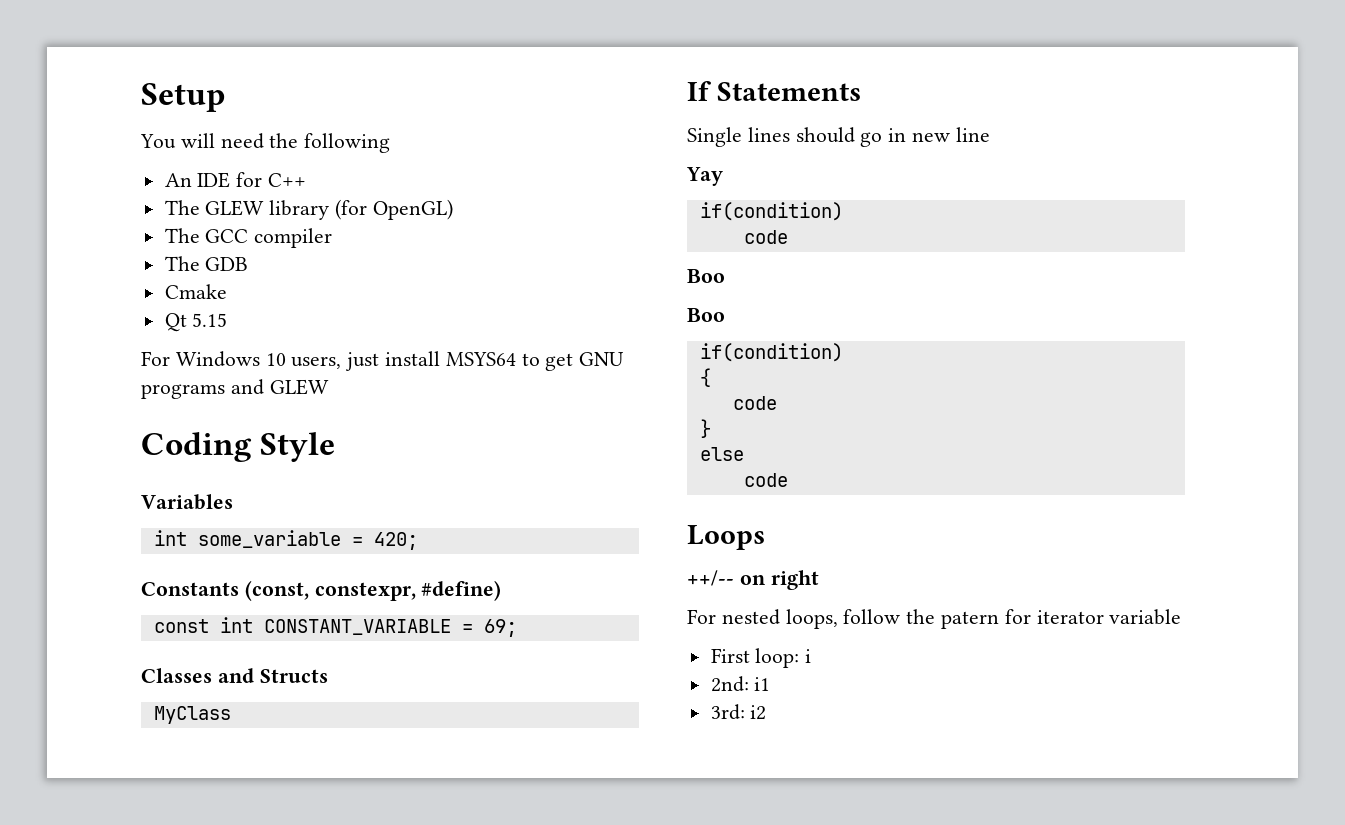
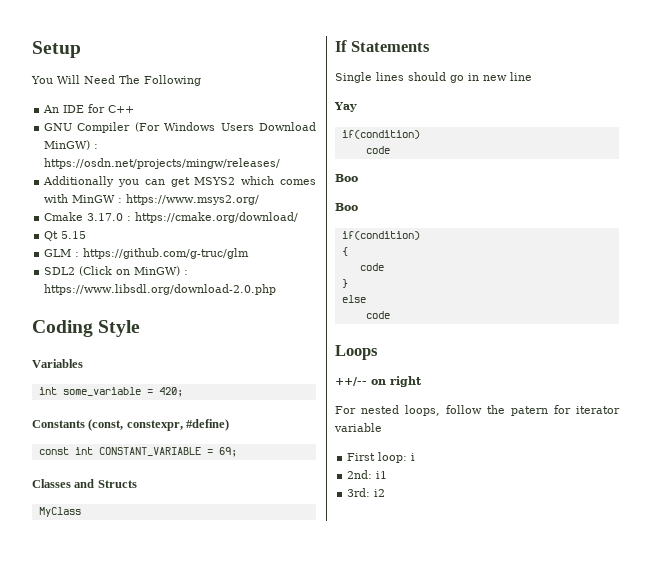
- You will need the following
+ You Will Need The Following
- The GLEW library (for OpenGL)
- The GCC compiler
- The GDB
- Cmake
+ GNU Compiler (For Windows Users Download MinGW) : https://osdn.net/projects/mingw/releases/
+ Additionally you can get MSYS2 which comes with MinGW : https://www.msys2.org/
+ Cmake 3.17.0 : https://cmake.org/download/
  Qt 5.15
- For Windows 10 users, just install MSYS64 to get GNU programs and GLEW
+ GLM : https://github.com/g-truc/glm
+ SDL2 (Click on MinGW) : https://www.libsdl.org/download-2.0.php

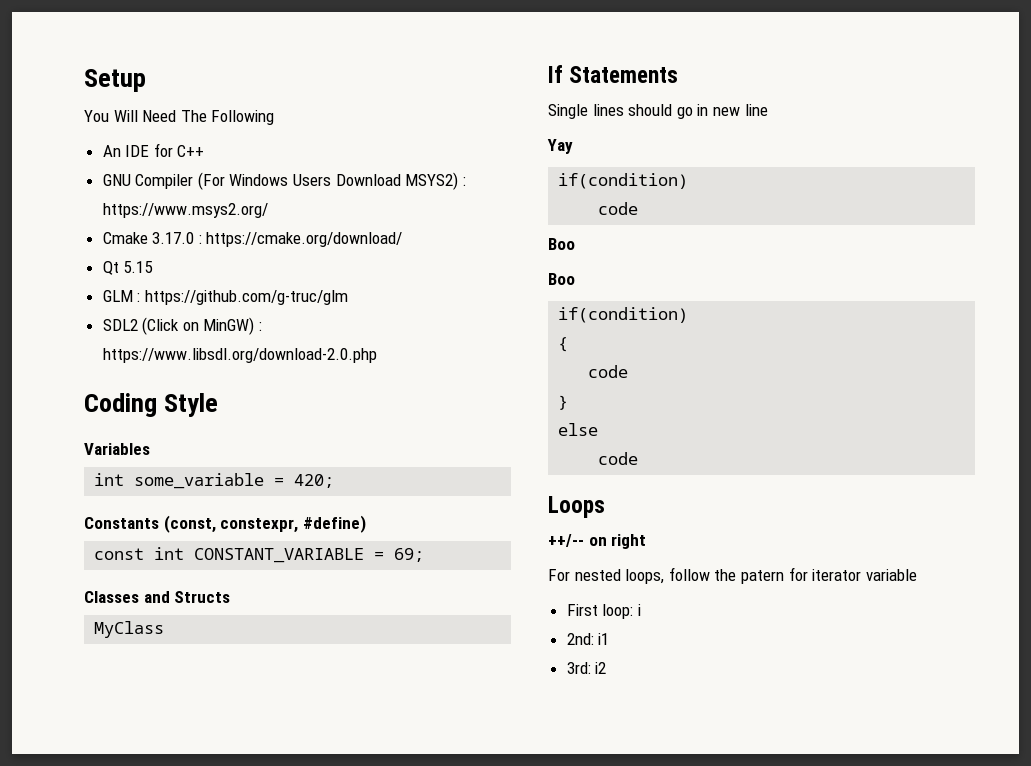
- GNU Compiler (For Windows Users Download MinGW) : https://osdn.net/projects/mingw/releases/
- Additionally you can get MSYS2 which comes with MinGW : https://www.msys2.org/
+ GNU Compiler (For Windows Users Download MSYS2) : https://www.msys2.org/

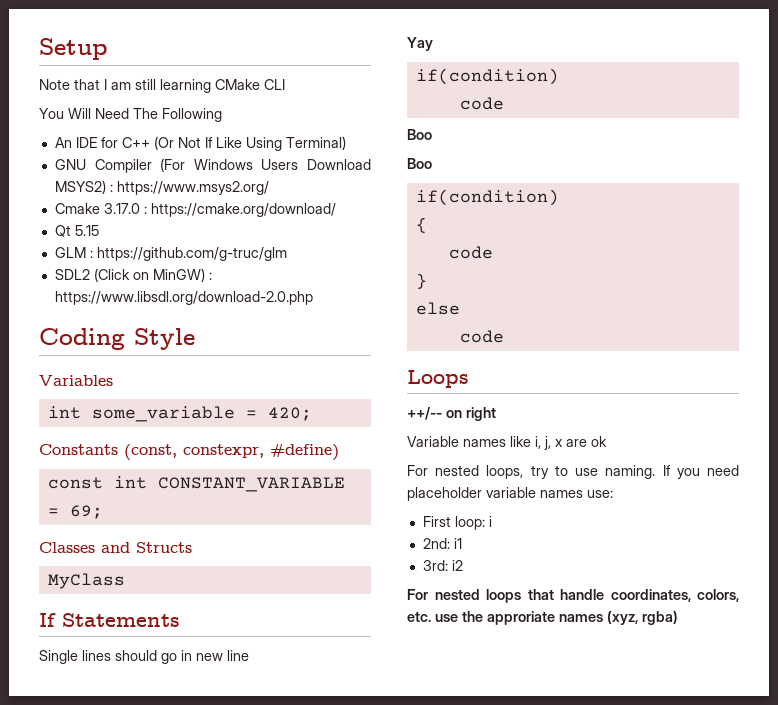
+ Note that I am still learning CMake CLI
- An IDE for C++
+ An IDE for C++ (Or Not If Like Using Terminal)
- For nested loops, follow the patern for iterator variable
+ Variable names like i, j, x are ok
+ For nested loops, try to use naming. If you need placeholder variable names use:
+ For nested loops that handle coordinates, colors, etc. use the approriate names (xyz, rgba)

